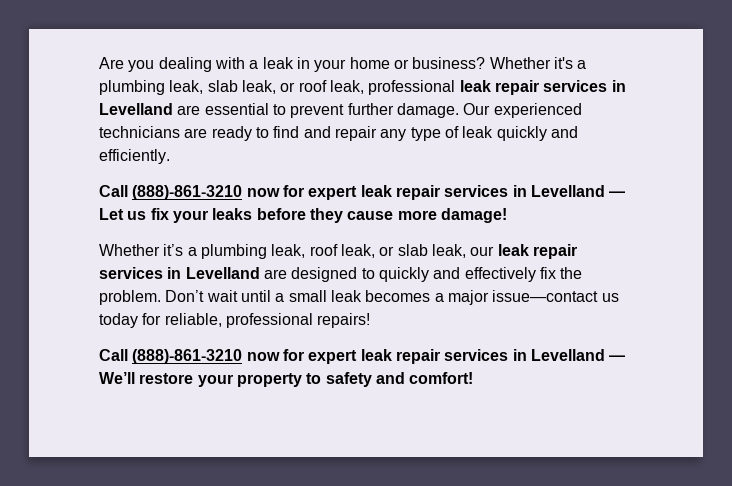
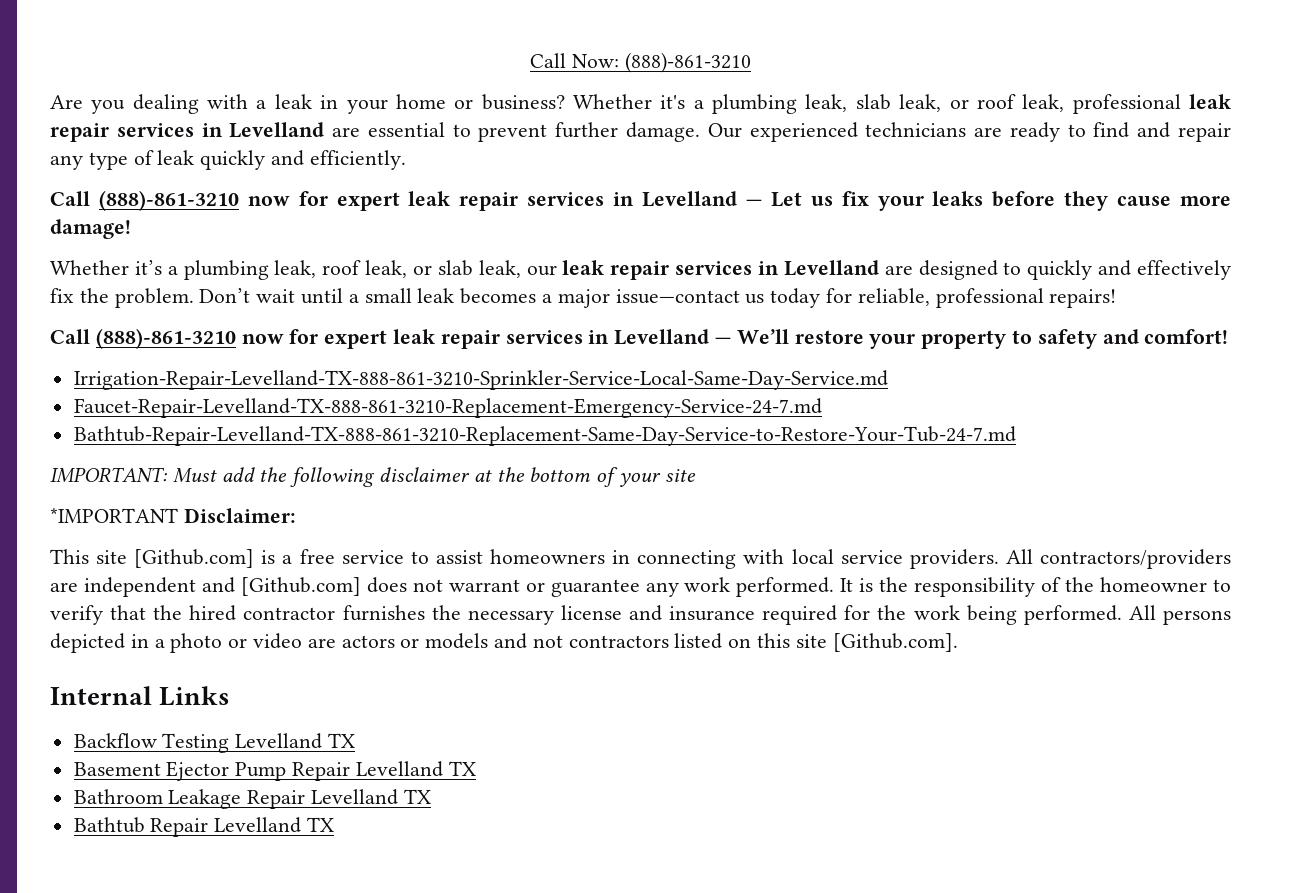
+ Call Now: (888)-861-3210
+ Irrigation-Repair-Levelland-TX-888-861-3210-Sprinkler-Service-Local-Same-Day-Service.md
+ Faucet-Repair-Levelland-TX-888-861-3210-Replacement-Emergency-Service-24-7.md
+ Bathtub-Repair-Levelland-TX-888-861-3210-Replacement-Same-Day-Service-to-Restore-Your-Tub-24-7.md
+ IMPORTANT: Must add the following disclaimer at the bottom of your site
+ *IMPORTANT Disclaimer:
+ This site [Github.com] is a free service to assist homeowners in connecting with local service providers. All contractors/providers are independent and [Github.com] does not warrant or guarantee any work performed. It is the responsibility of the homeowner to verify that the hired contractor furnishes the necessary license and insurance required for the work being performed. All persons depicted in a photo or video are actors or models and not contractors listed on this site [Github.com].
+ Internal Links
+ Backflow Testing Levelland TX
+ Basement Ejector Pump Repair Levelland TX
+ Bathroom Leakage Repair Levelland TX
+ Bathtub Repair Levelland TX

